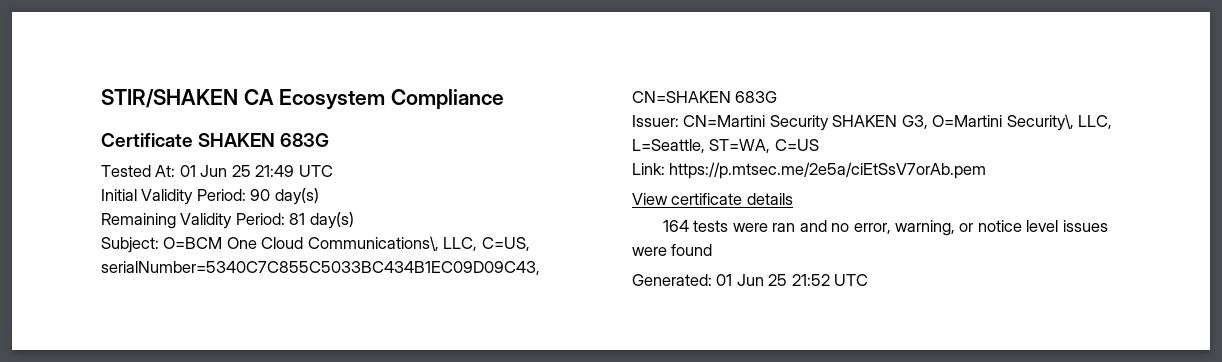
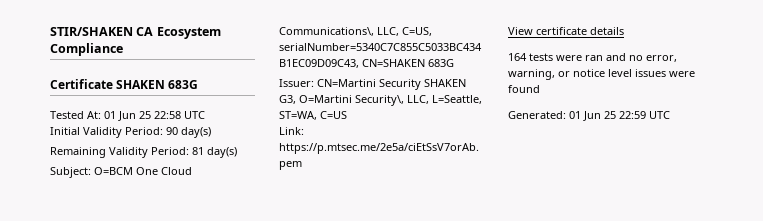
- Tested At: 01 Jun 25 21:49 UTC
+ Tested At: 01 Jun 25 22:58 UTC
- Generated: 01 Jun 25 21:52 UTC
+ Generated: 01 Jun 25 22:59 UTC

